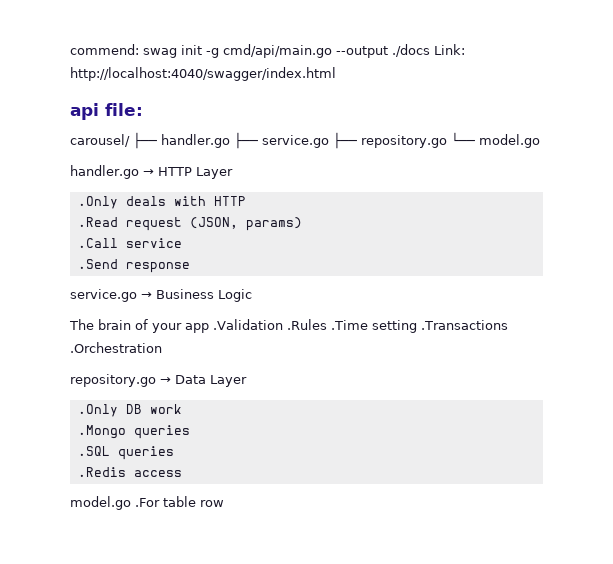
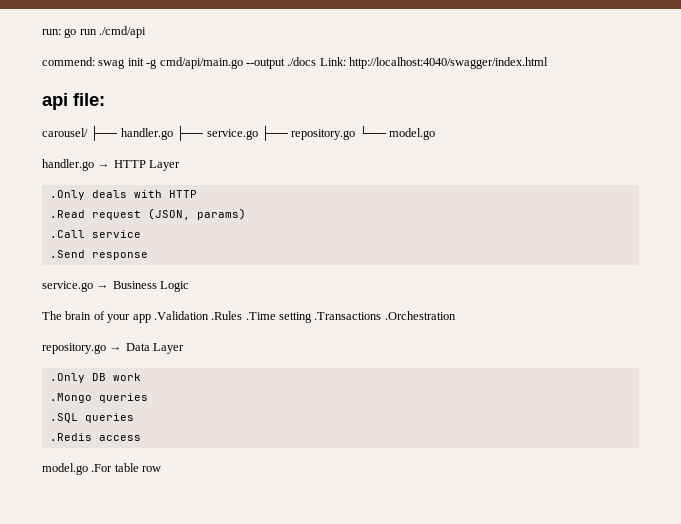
+ run: go run ./cmd/api

